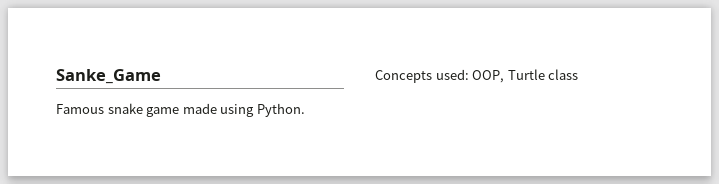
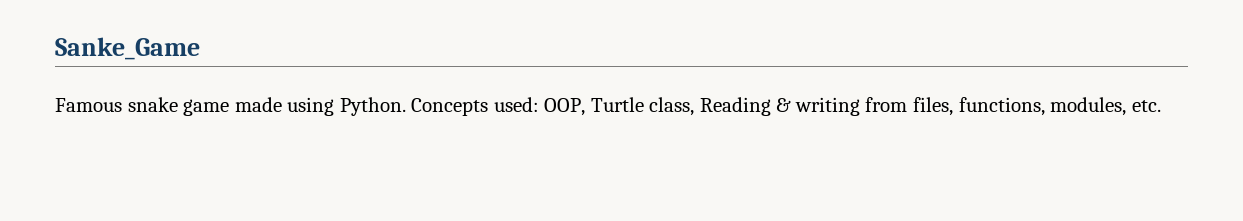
- Concepts used: OOP, Turtle class
+ Concepts used: OOP, Turtle class, Reading & writing from files, functions, modules, etc.

